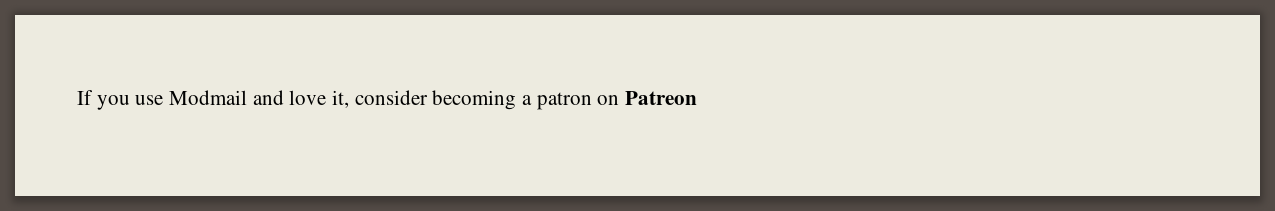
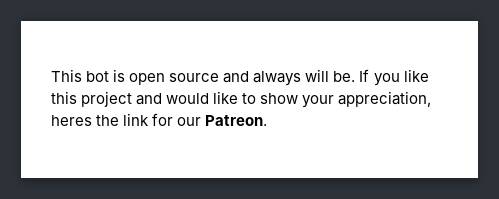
- If you use Modmail and love it, consider becoming a patron on Patreon
+ This bot is open source and always will be. If you like this project and would like to show your appreciation, heres the link for our Patreon.

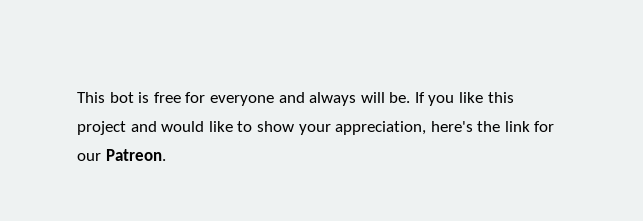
- This bot is open source and always will be.
+ This bot is free for everyone and always will be.
- If you like this project and would like to show your appreciation, heres the link for our Patreon.
+ If you like this project and would like to show your appreciation, here's the link for our Patreon.

